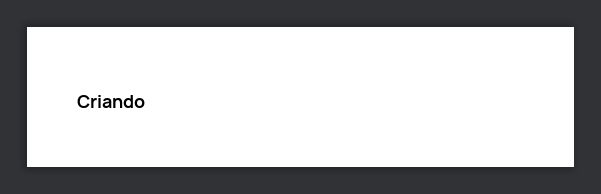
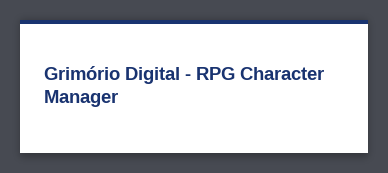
- Criando
+ Grimório Digital - RPG Character Manager

